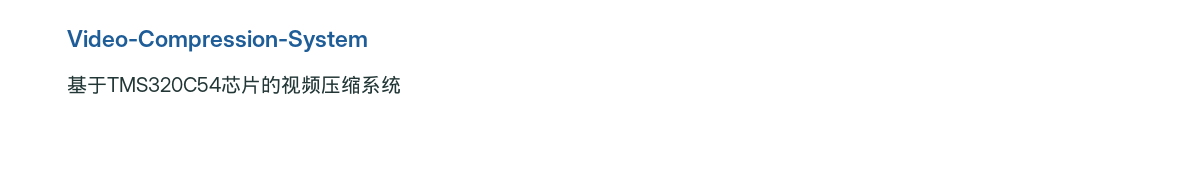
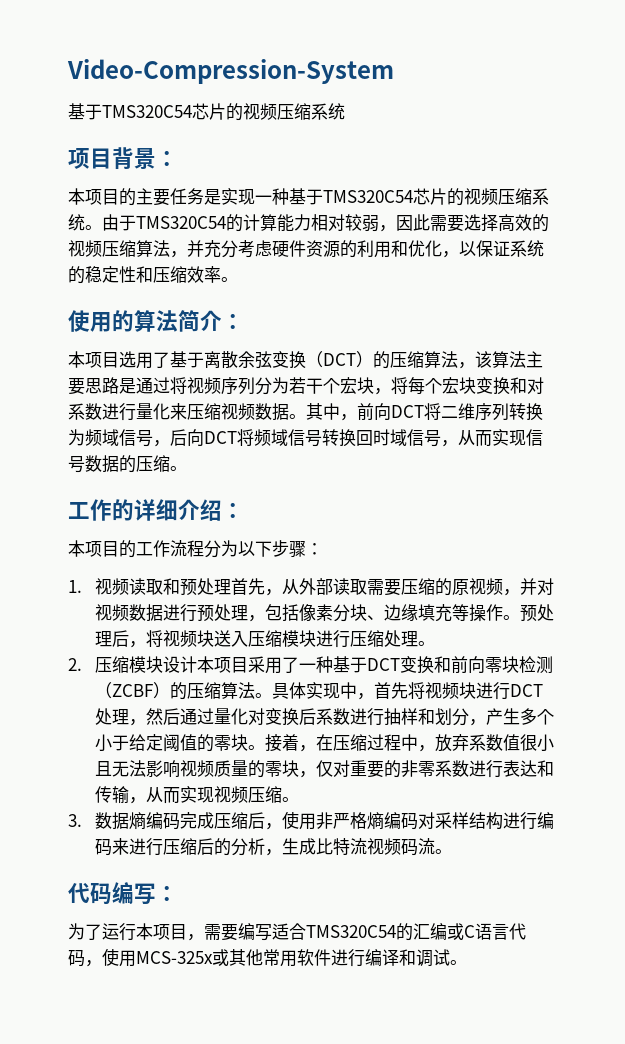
+ 项目背景：
+ 本项目的主要任务是实现一种基于TMS320C54芯片的视频压缩系统。由于TMS320C54的计算能力相对较弱，因此需要选择高效的视频压缩算法，并充分考虑硬件资源的利用和优化，以保证系统的稳定性和压缩效率。
+ 使用的算法简介：
+ 本项目选用了基于离散余弦变换（DCT）的压缩算法，该算法主要思路是通过将视频序列分为若干个宏块，将每个宏块变换和对系数进行量化来压缩视频数据。其中，前向DCT将二维序列转换为频域信号，后向DCT将频域信号转换回时域信号，从而实现信号数据的压缩。
+ 工作的详细介绍：
+ 本项目的工作流程分为以下步骤：
+ 1.视频读取和预处理首先，从外部读取需要压缩的原视频，并对视频数据进行预处理，包括像素分块、边缘填充等操作。预处理后，将视频块送入压缩模块进行压缩处理。
+ 2.压缩模块设计本项目采用了一种基于DCT变换和前向零块检测（ZCBF）的压缩算法。具体实现中，首先将视频块进行DCT处理，然后通过量化对变换后系数进行抽样和划分，产生多个小于给定阈值的零块。接着，在压缩过程中，放弃系数值很小且无法影响视频质量的零块，仅对重要的非零系数进行表达和传输，从而实现视频压缩。
+ 3.数据熵编码完成压缩后，使用非严格熵编码对采样结构进行编码来进行压缩后的分析，生成比特流视频码流。
+ 代码编写：
+ 为了运行本项目，需要编写适合TMS320C54的汇编或C语言代码，使用MCS-325x或其他常用软件进行编译和调试。

